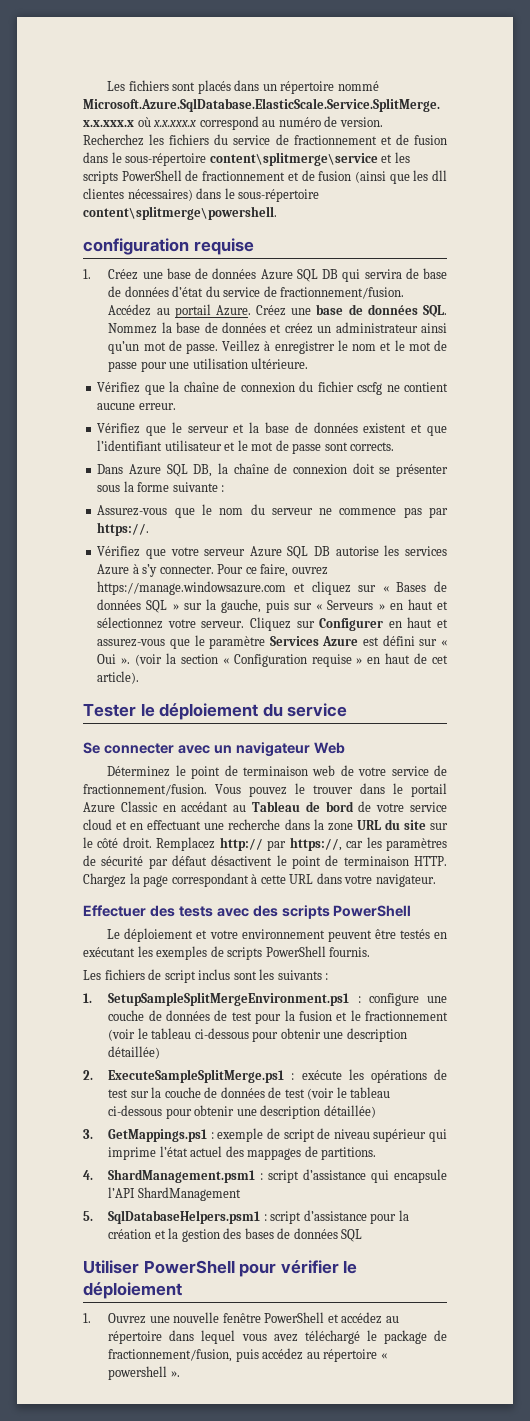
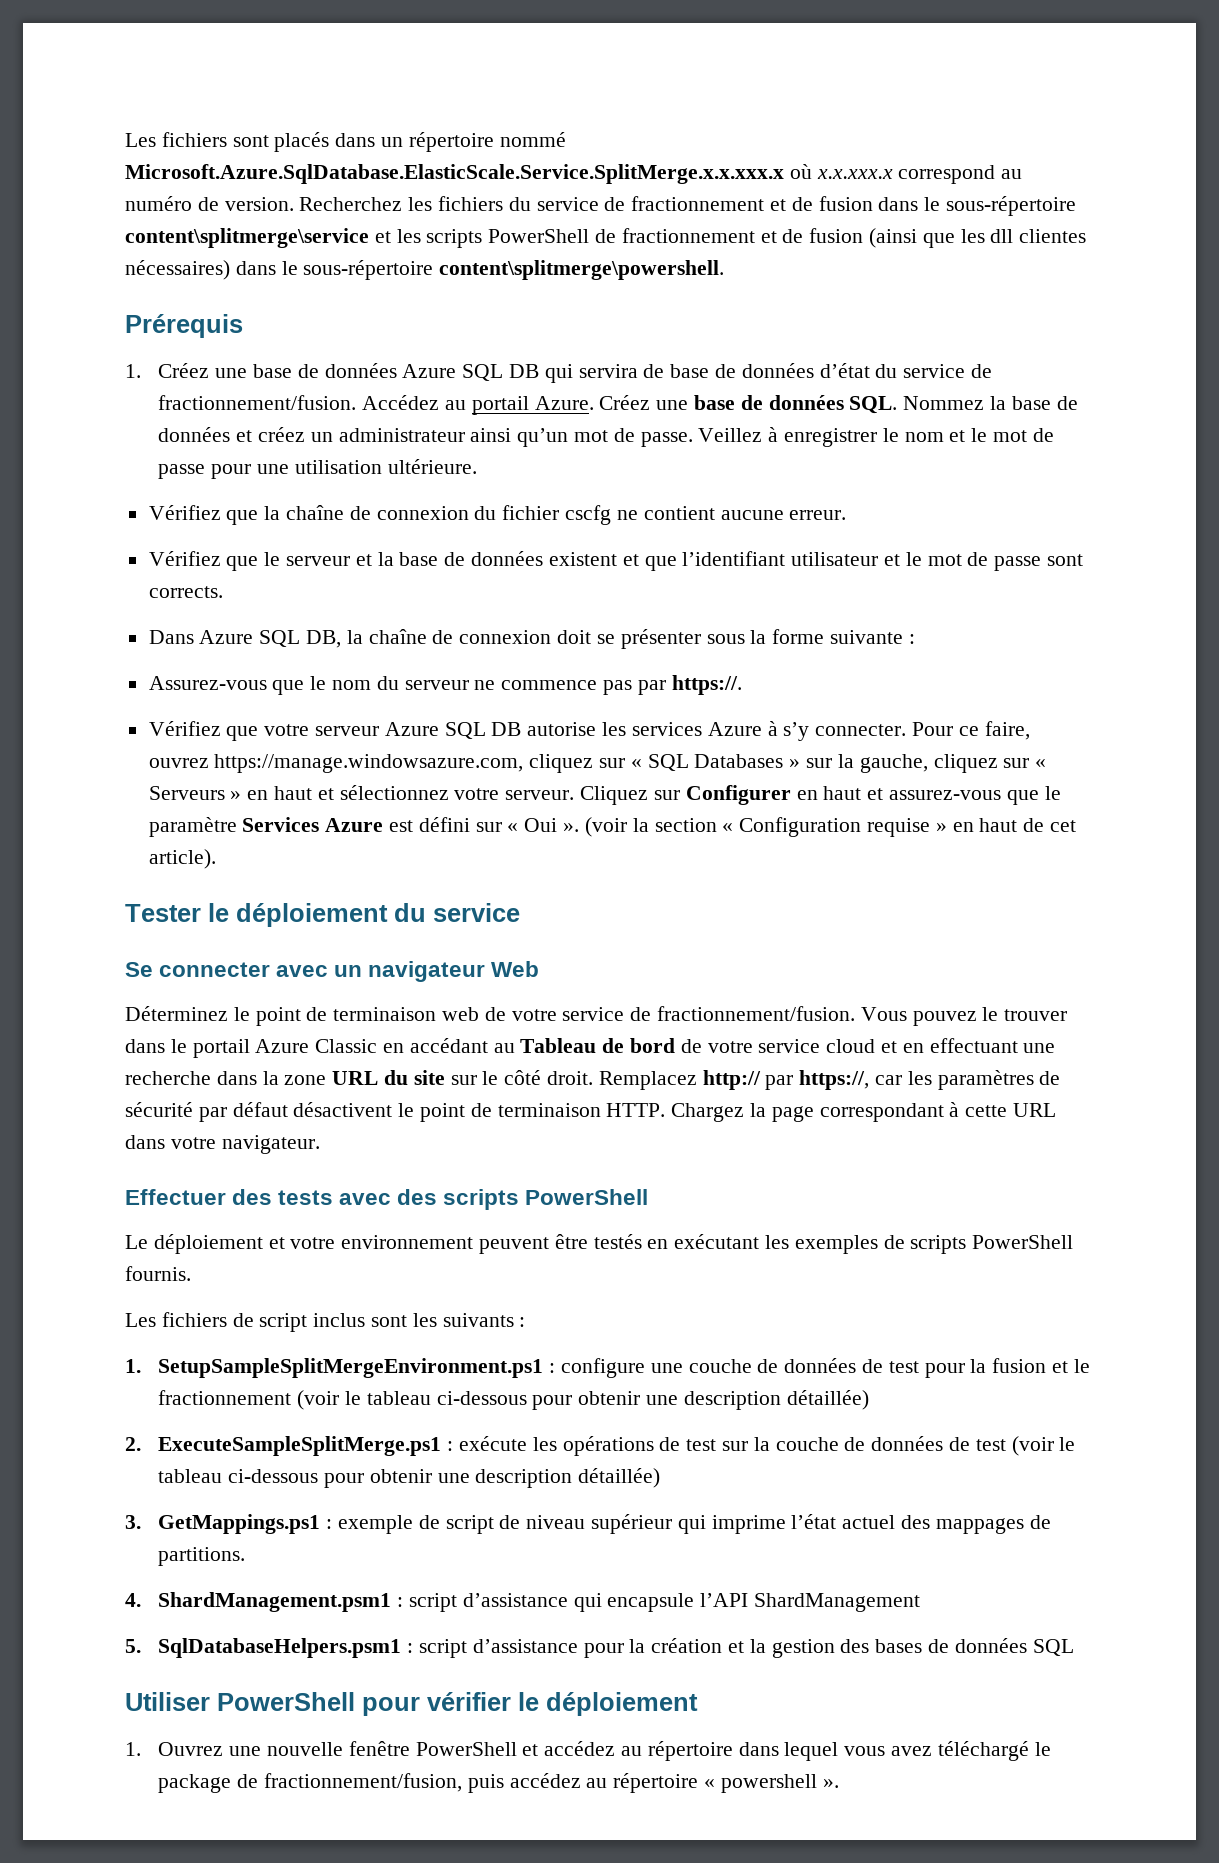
- configuration requise
+ Prérequis
- Pour ce faire, ouvrez https://manage.windowsazure.com et cliquez sur « Bases de données SQL » sur la gauche, puis sur « Serveurs » en haut et sélectionnez votre serveur.
+ Pour ce faire, ouvrez https://manage.windowsazure.com, cliquez sur « SQL Databases » sur la gauche, cliquez sur « Serveurs » en haut et sélectionnez votre serveur.

